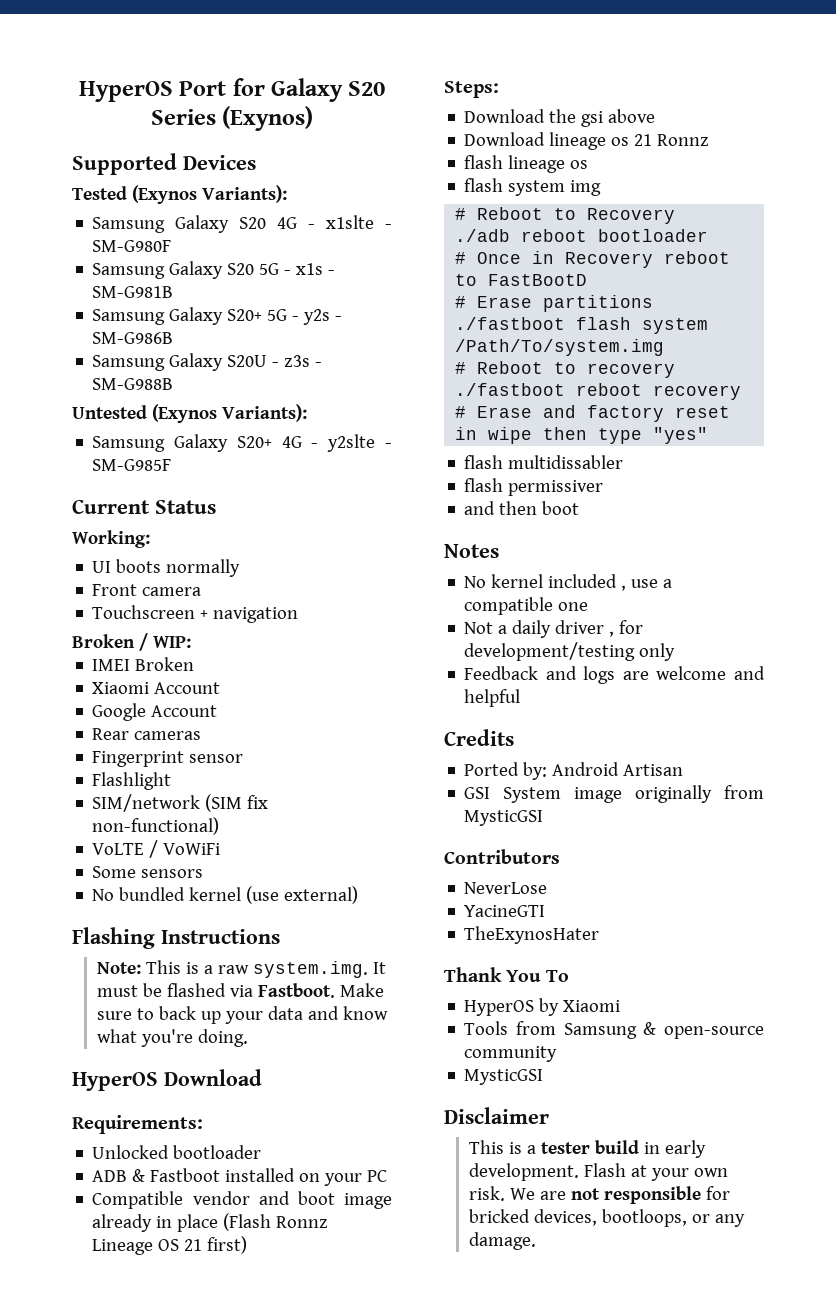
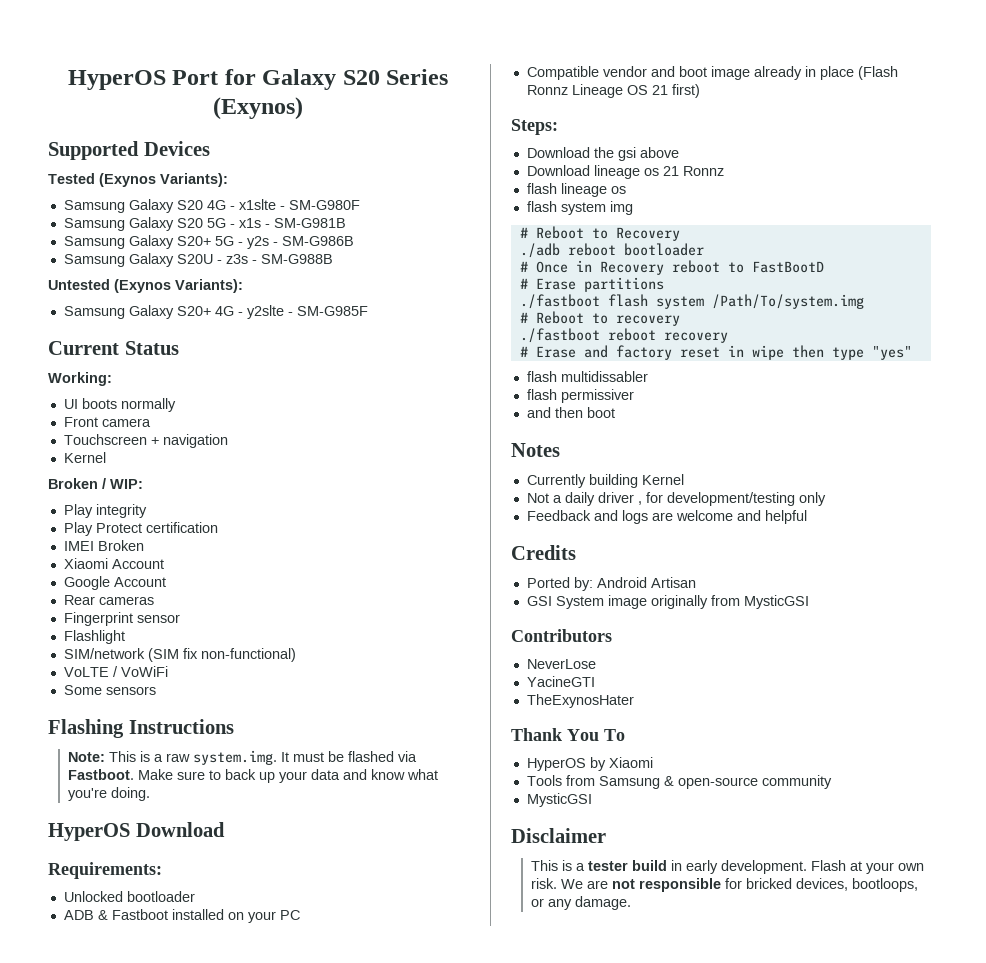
  Touchscreen + navigation
+ Kernel
+ Play integrity
+ Play Protect certification
- No bundled kernel (use external)
- No kernel included , use a compatible one
+ Currently building Kernel

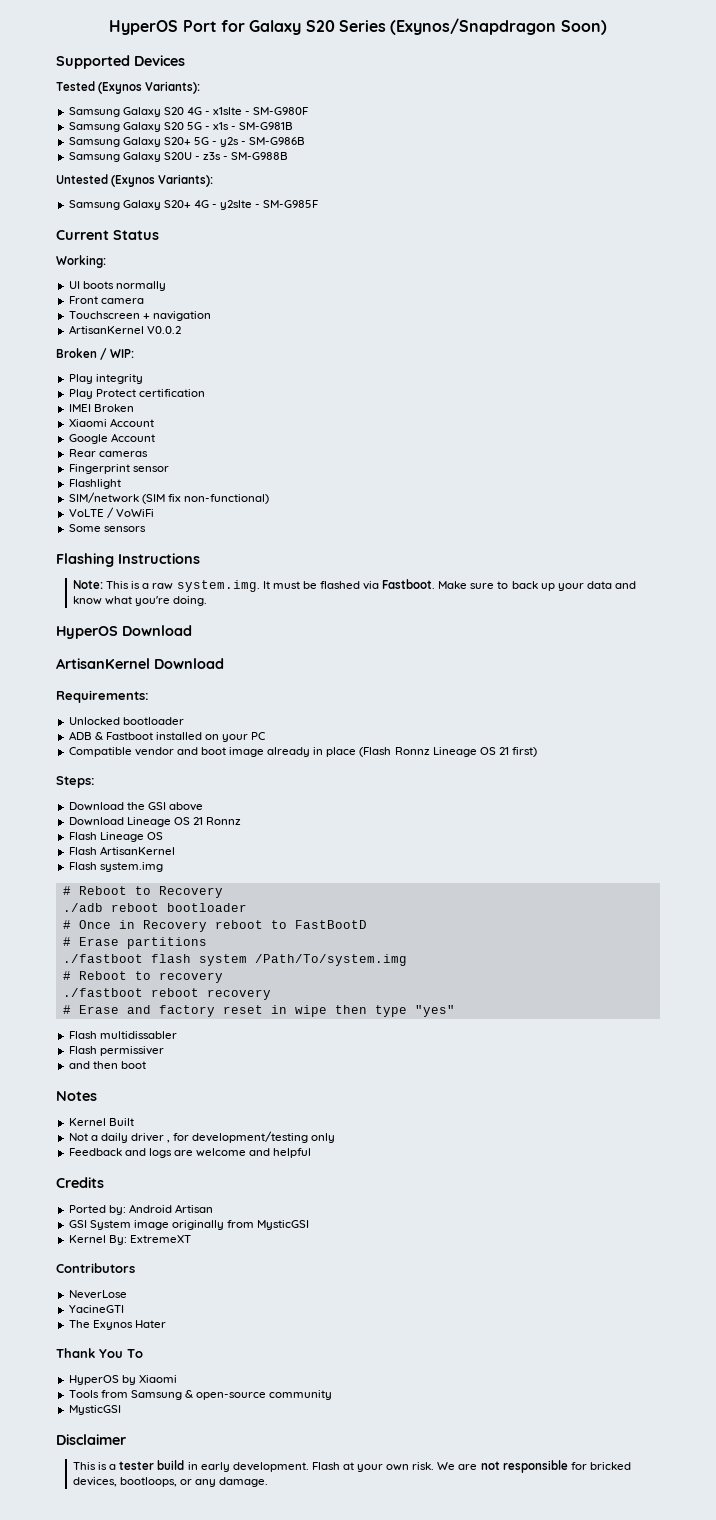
- HyperOS Port for Galaxy S20 Series (Exynos)
+ HyperOS Port for Galaxy S20 Series (Exynos/Snapdragon Soon)
  Touchscreen + navigation
- Kernel
+ ArtisanKernel V0.0.2
+ ArtisanKernel Download
- Download the gsi above
+ Download the GSI above
- Download lineage os 21 Ronnz
+ Download Lineage OS 21 Ronnz
- flash lineage os
- flash system img
+ Flash Lineage OS
+ Flash ArtisanKernel
+ Flash system.img
- flash multidissabler
+ Flash multidissabler
- flash permissiver
+ Flash permissiver
- Currently building Kernel
+ Kernel Built
+ Kernel By: ExtremeXT
- TheExynosHater
+ The Exynos Hater

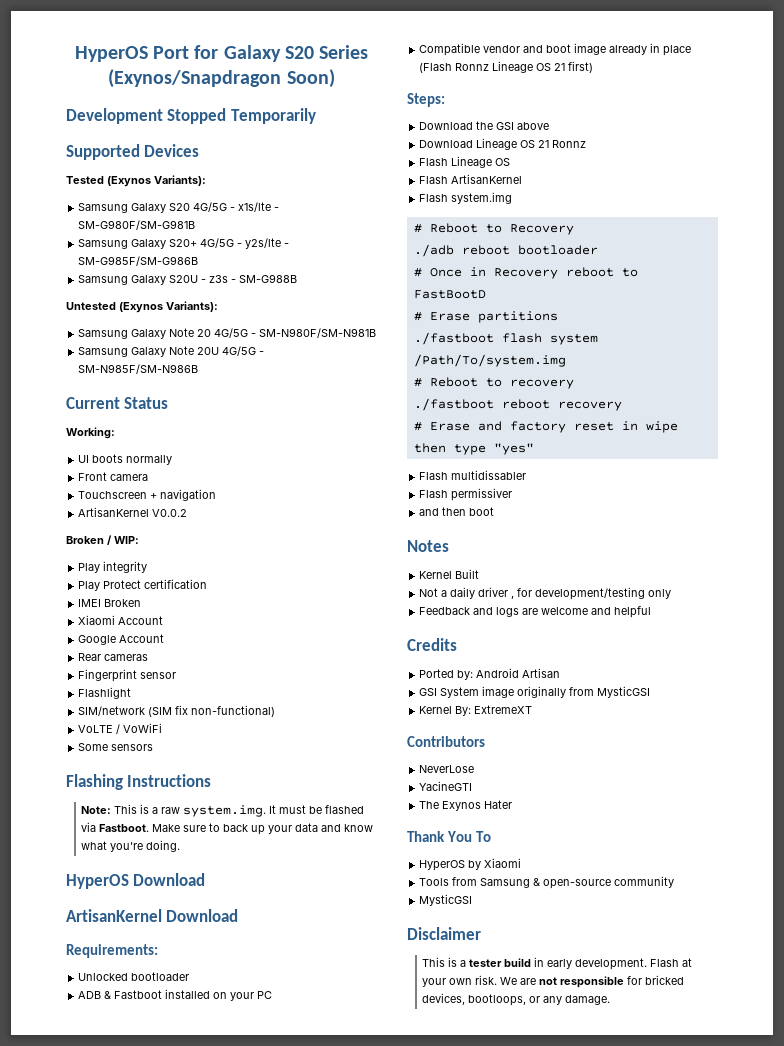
+ Development Stopped Temporarily
- Samsung Galaxy S20 4G - x1slte - SM-G980F
- Samsung Galaxy S20 5G - x1s - SM-G981B
- Samsung Galaxy S20+ 5G - y2s - SM-G986B
+ Samsung Galaxy S20 4G/5G - x1s/lte - SM-G980F/SM-G981B
+ Samsung Galaxy S20+ 4G/5G - y2s/lte - SM-G985F/SM-G986B
- Samsung Galaxy S20+ 4G - y2slte - SM-G985F
+ Samsung Galaxy Note 20 4G/5G - SM-N980F/SM-N981B
+ Samsung Galaxy Note 20U 4G/5G - SM-N985F/SM-N986B

